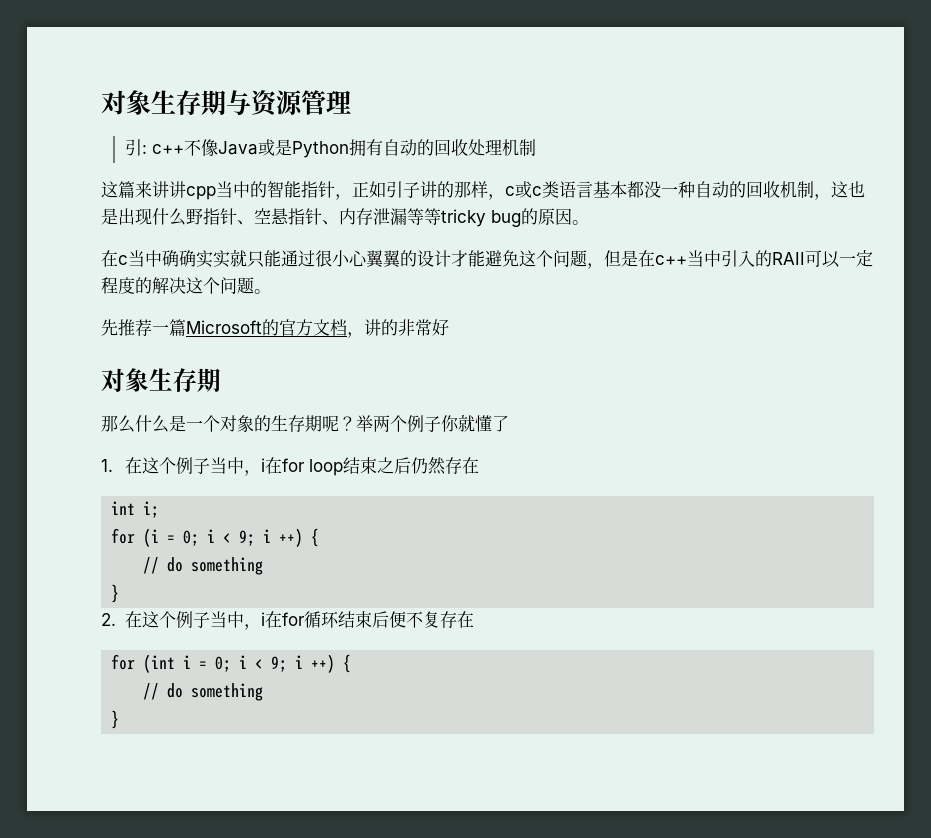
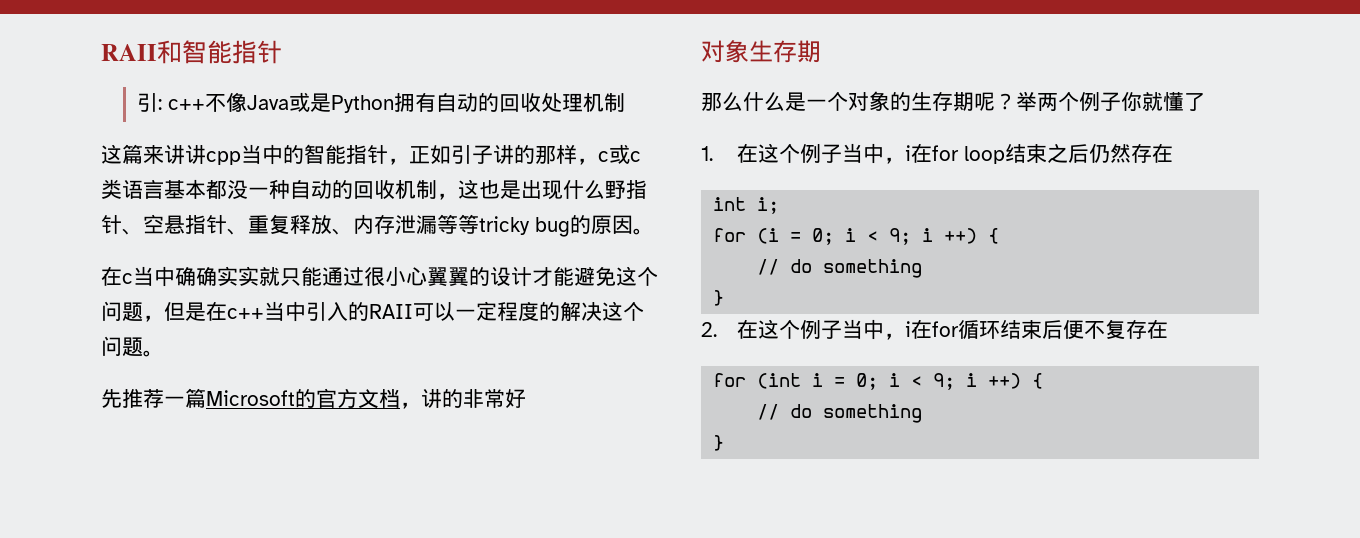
- 对象生存期与资源管理
+ RAII和智能指针
- 这篇来讲讲cpp当中的智能指针，正如引子讲的那样，c或c类语言基本都没一种自动的回收机制，这也是出现什么野指针、空悬指针、内存泄漏等等tricky bug的原因。
+ 这篇来讲讲cpp当中的智能指针，正如引子讲的那样，c或c类语言基本都没一种自动的回收机制，这也是出现什么野指针、空悬指针、重复释放、内存泄漏等等tricky bug的原因。

